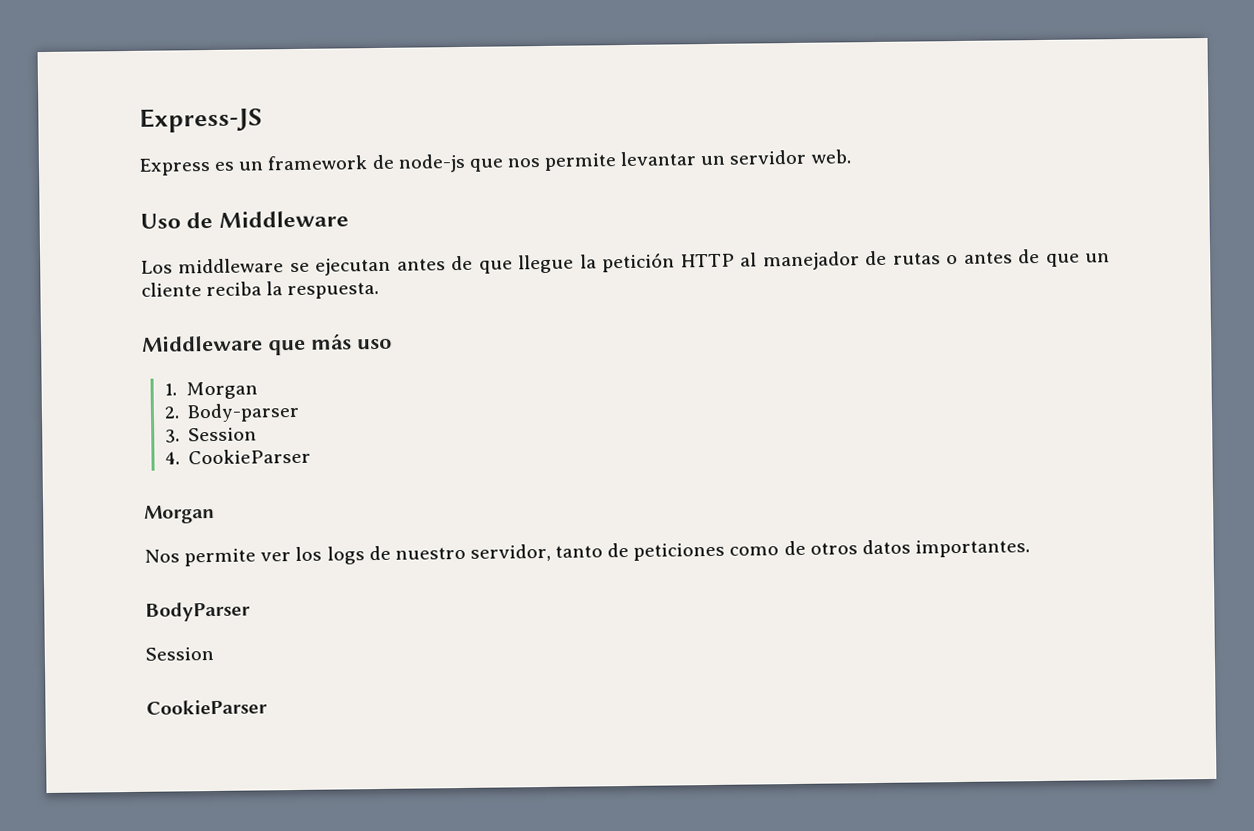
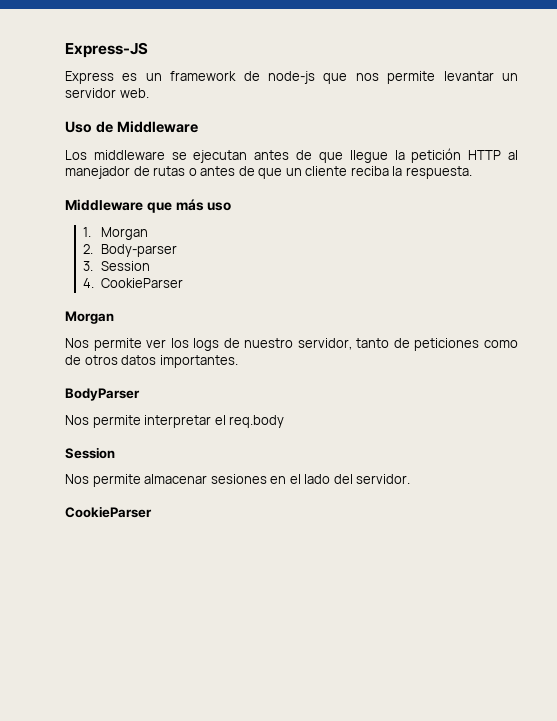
  BodyParser
+ Nos permite interpretar el req.body
  Session
+ Nos permite almacenar sesiones en el lado del servidor.

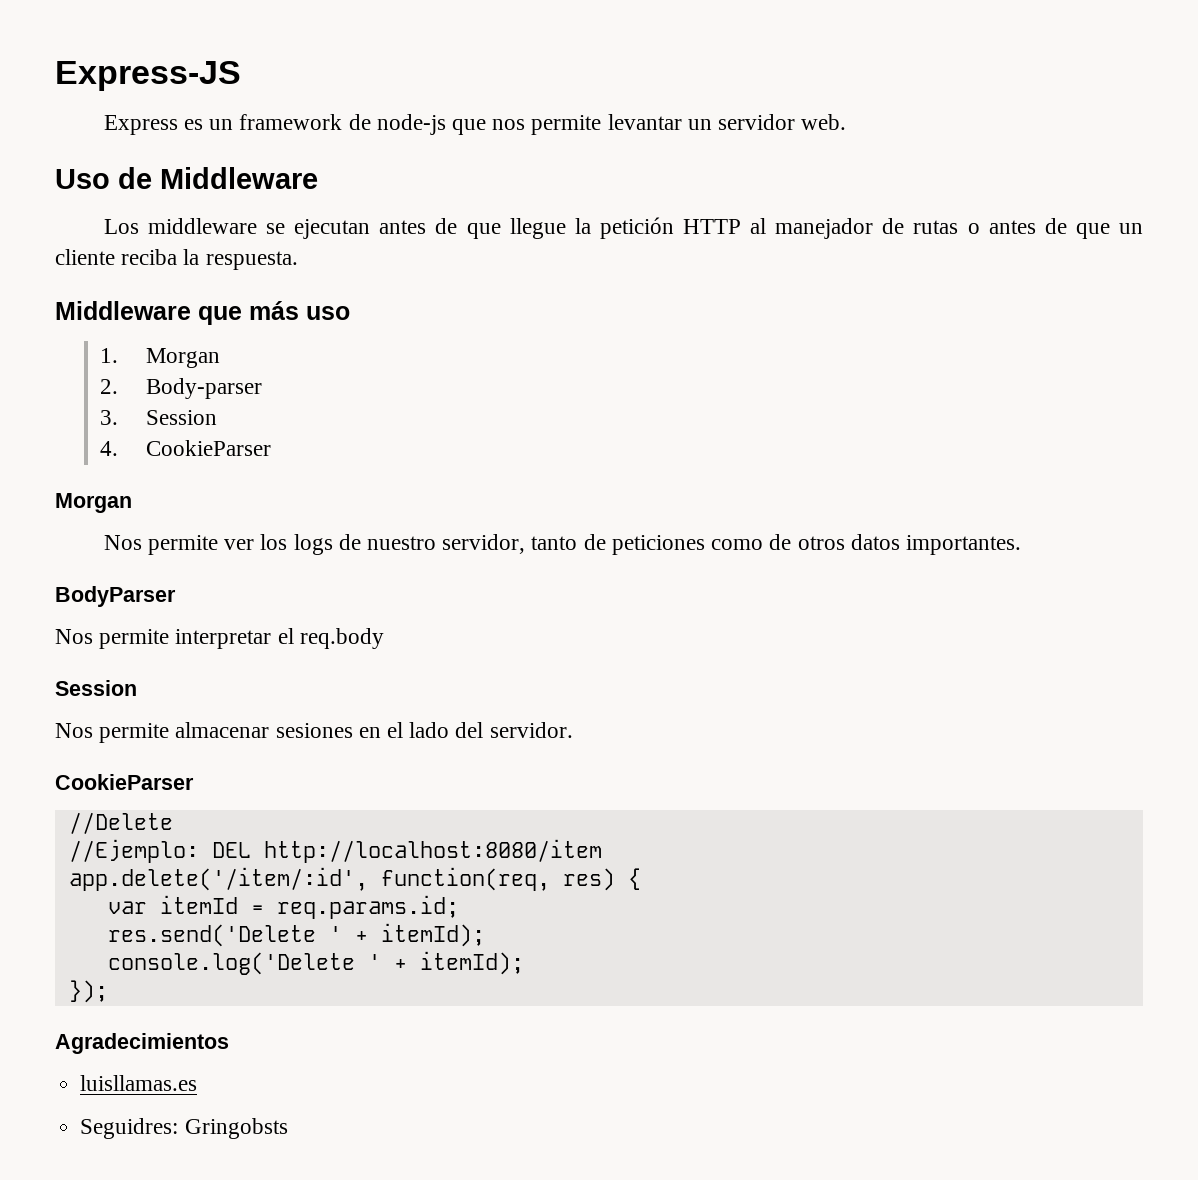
+ //Delete
+ //Ejemplo: DEL http://localhost:8080/item
+ app.delete('/item/:id', function(req, res) {
+ var itemId = req.params.id;
+ res.send('Delete ' + itemId);
+ console.log('Delete ' + itemId);
+ });
+ Agradecimientos
+ luisllamas.es
+ Seguidres: Gringobsts

